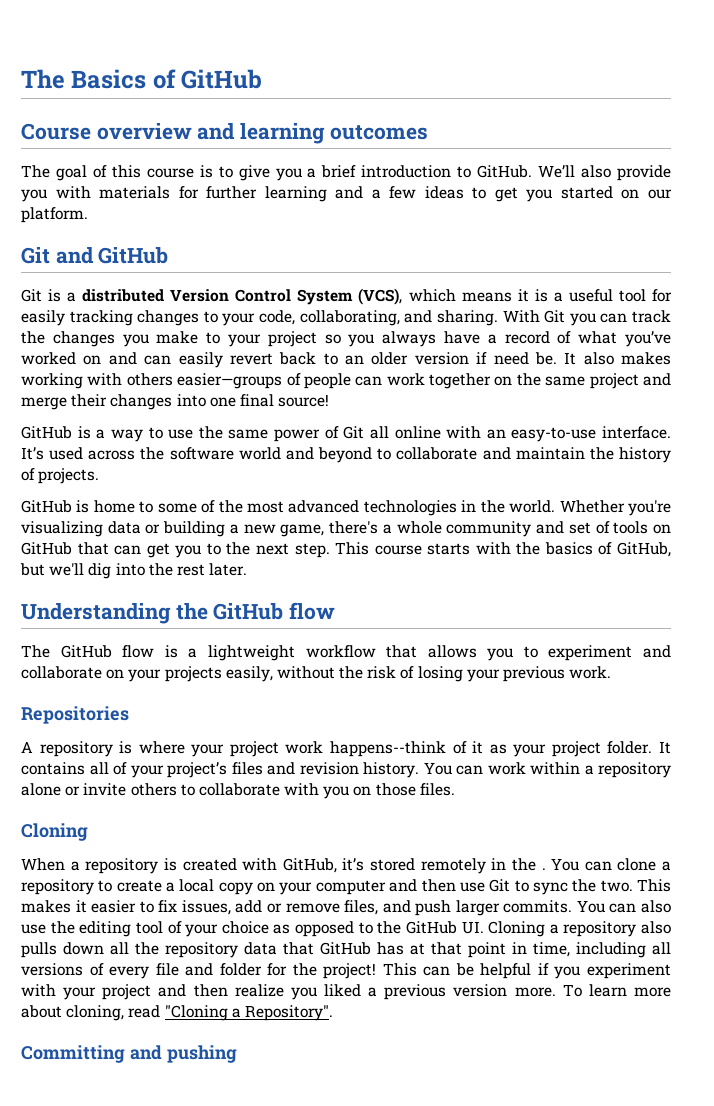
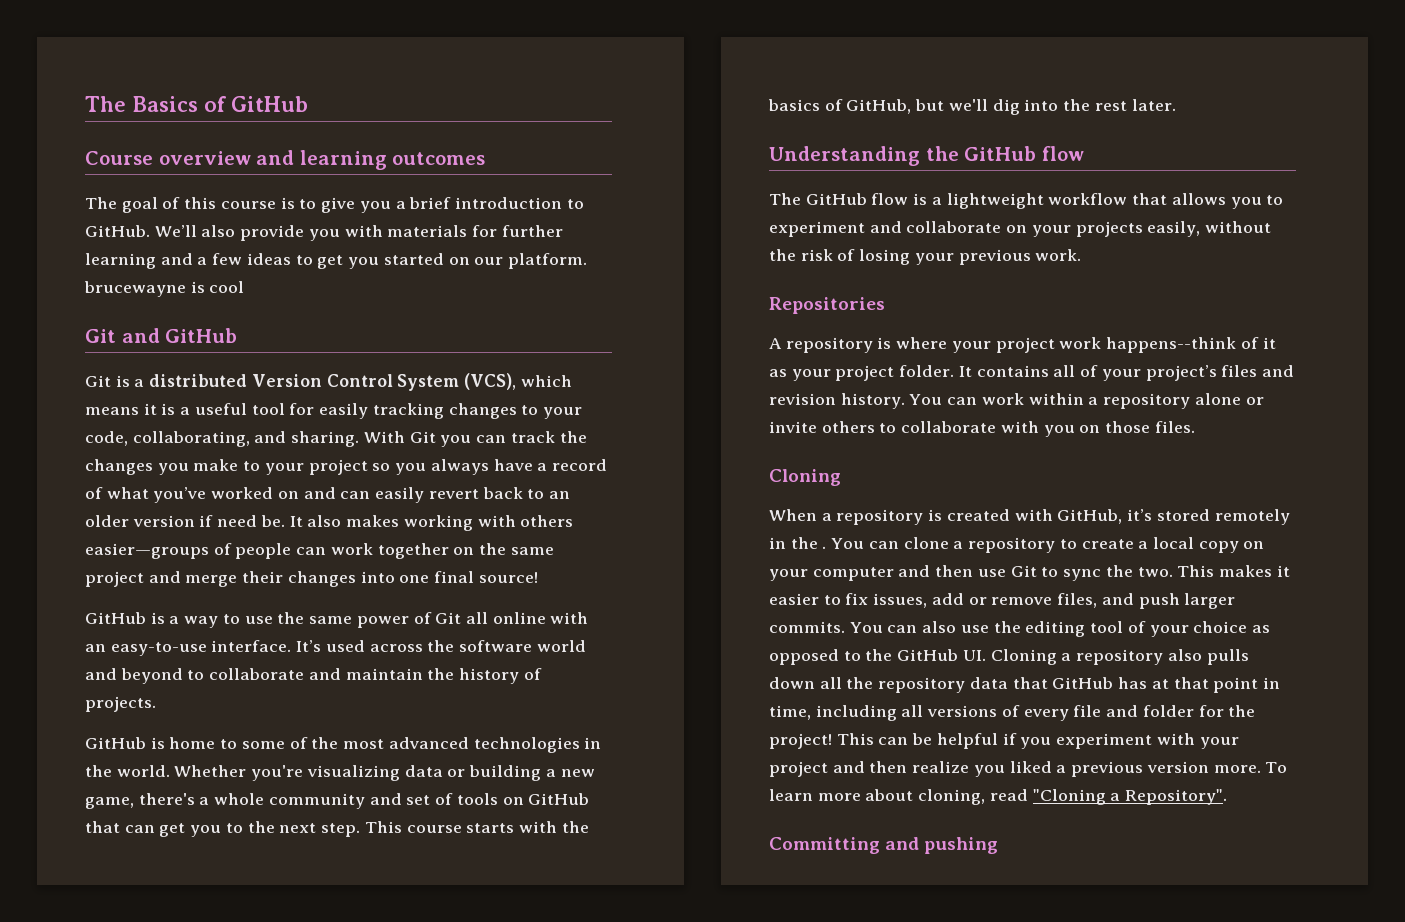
- We’ll also provide you with materials for further learning and a few ideas to get you started on our platform.
+ We’ll also provide you with materials for further learning and a few ideas to get you started on our platform. brucewayne is cool

